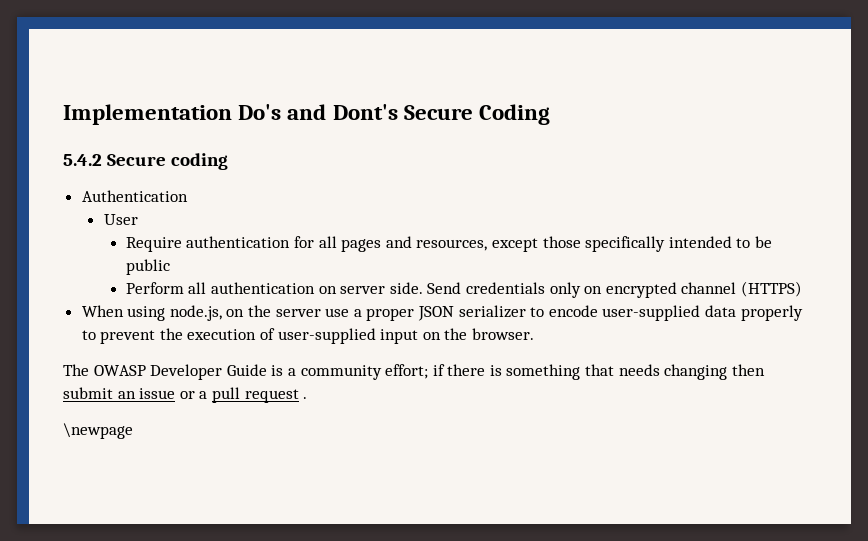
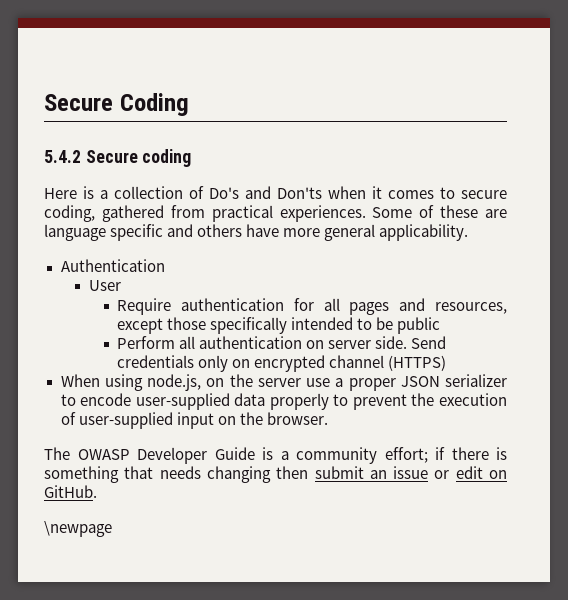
- Implementation Do's and Dont's Secure Coding
+ Secure Coding
+ Here is a collection of Do's and Don'ts when it comes to secure coding, gathered from practical experiences. Some of these are language specific and others have more general applicability.
- The OWASP Developer Guide is a community effort; if there is something that needs changing then submit an issue or a pull request .
+ The OWASP Developer Guide is a community effort; if there is something that needs changing then submit an issue or edit on GitHub.

